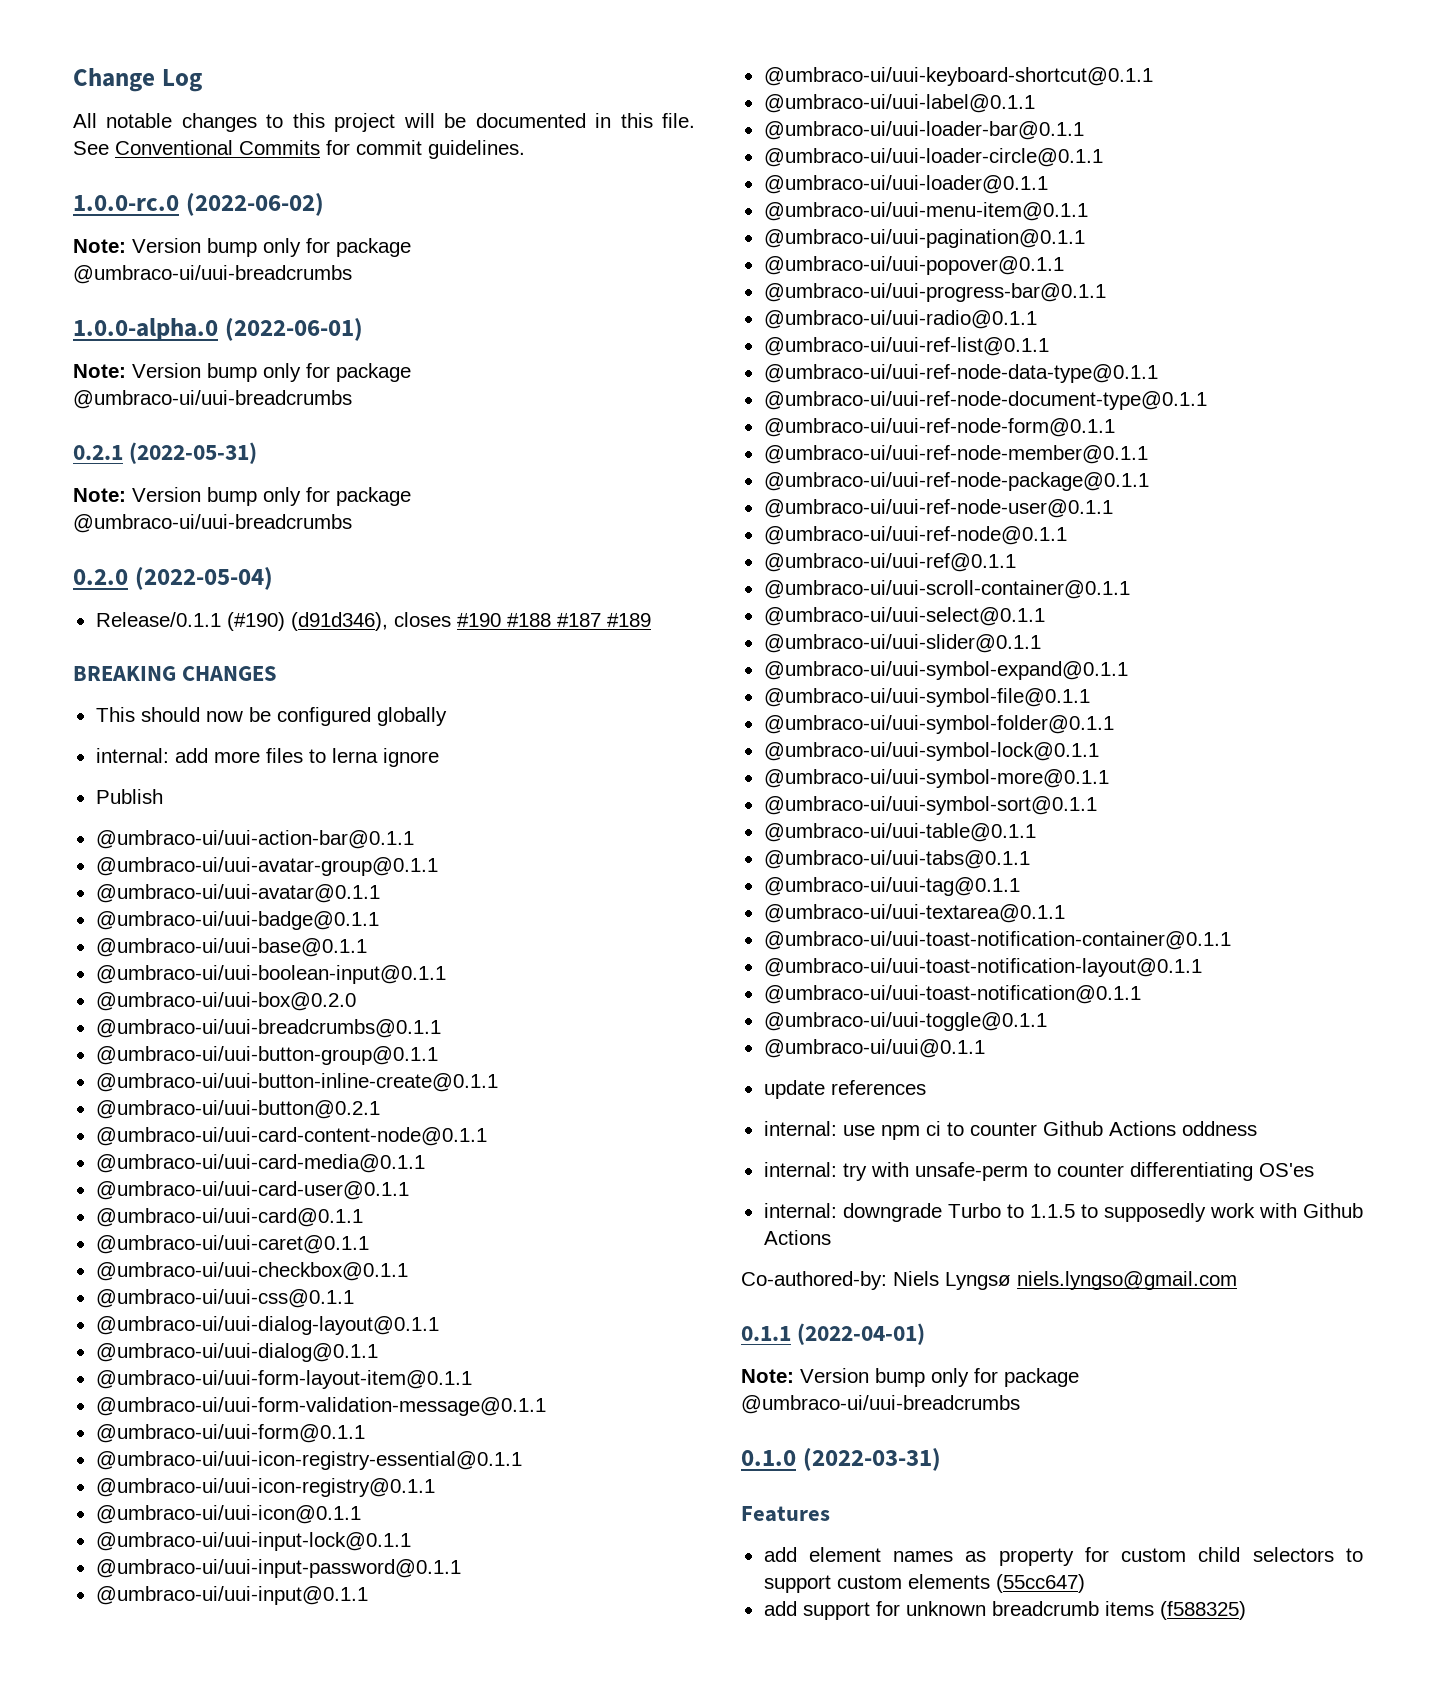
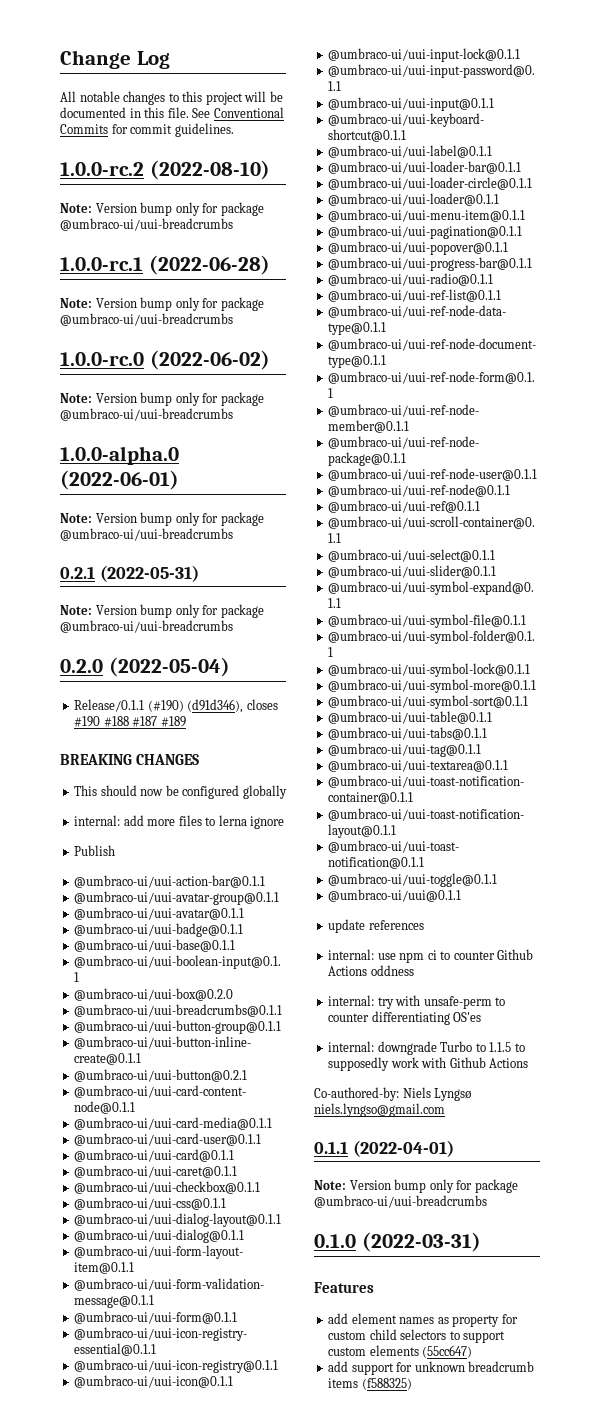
+ 1.0.0-rc.2 (2022-08-10)
+ Note: Version bump only for package @umbraco-ui/uui-breadcrumbs
+ 1.0.0-rc.1 (2022-06-28)
+ Note: Version bump only for package @umbraco-ui/uui-breadcrumbs

